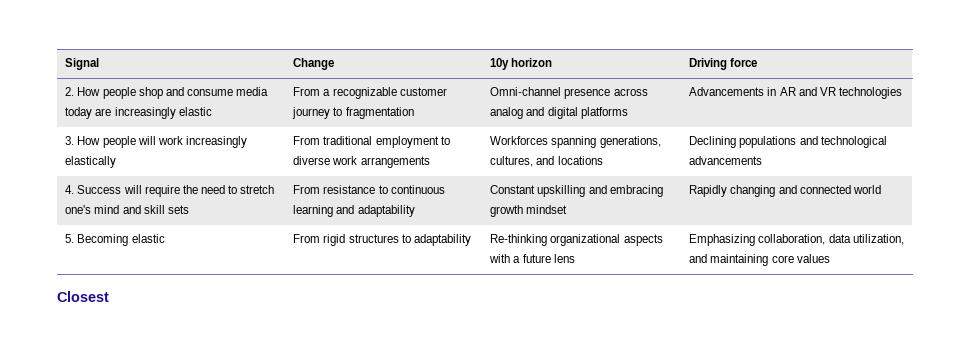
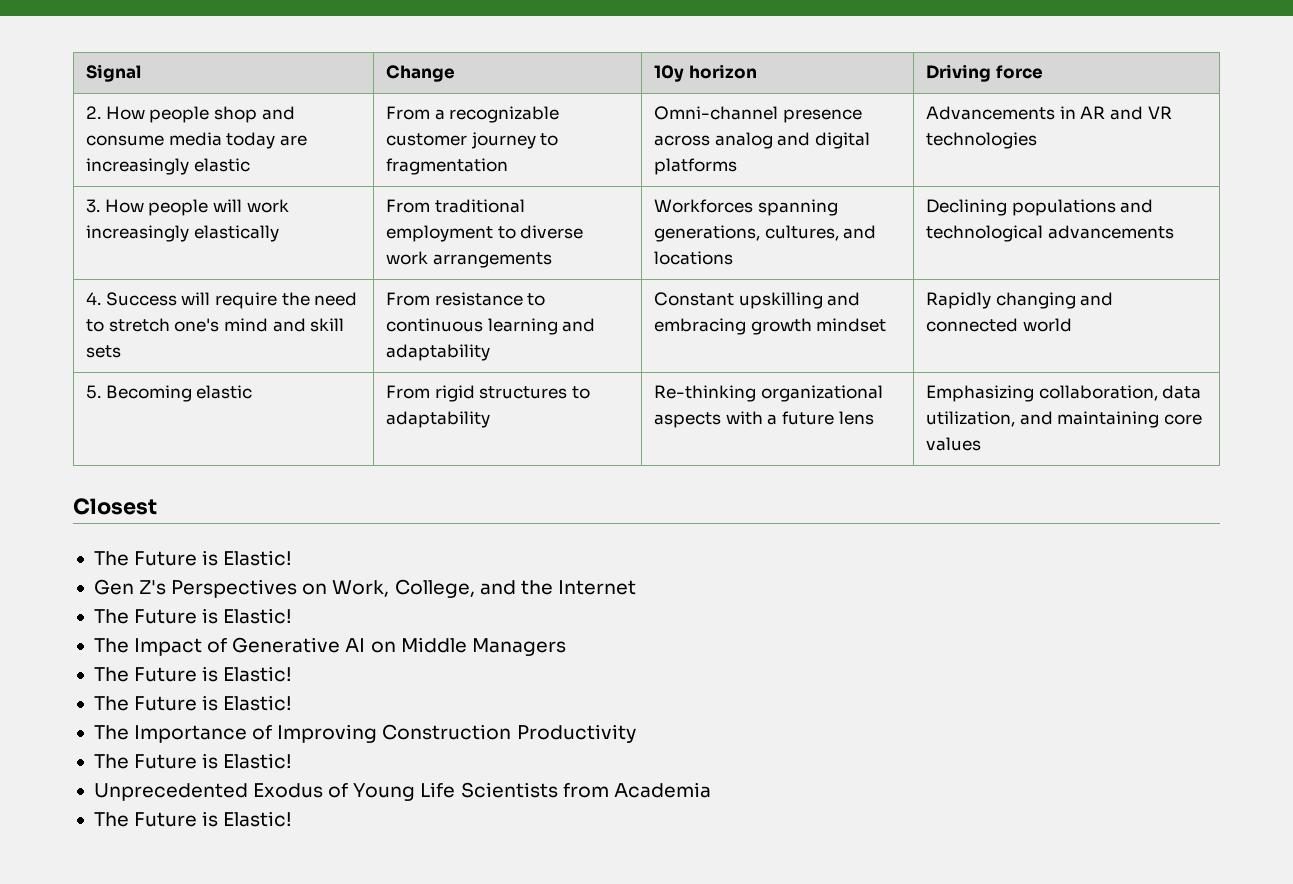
  Closest
+ The Future is Elastic!
+ Gen Z's Perspectives on Work, College, and the Internet
+ The Future is Elastic!
+ The Impact of Generative AI on Middle Managers
+ The Future is Elastic!
+ The Future is Elastic!
+ The Importance of Improving Construction Productivity
+ The Future is Elastic!
+ Unprecedented Exodus of Young Life Scientists from Academia
+ The Future is Elastic!

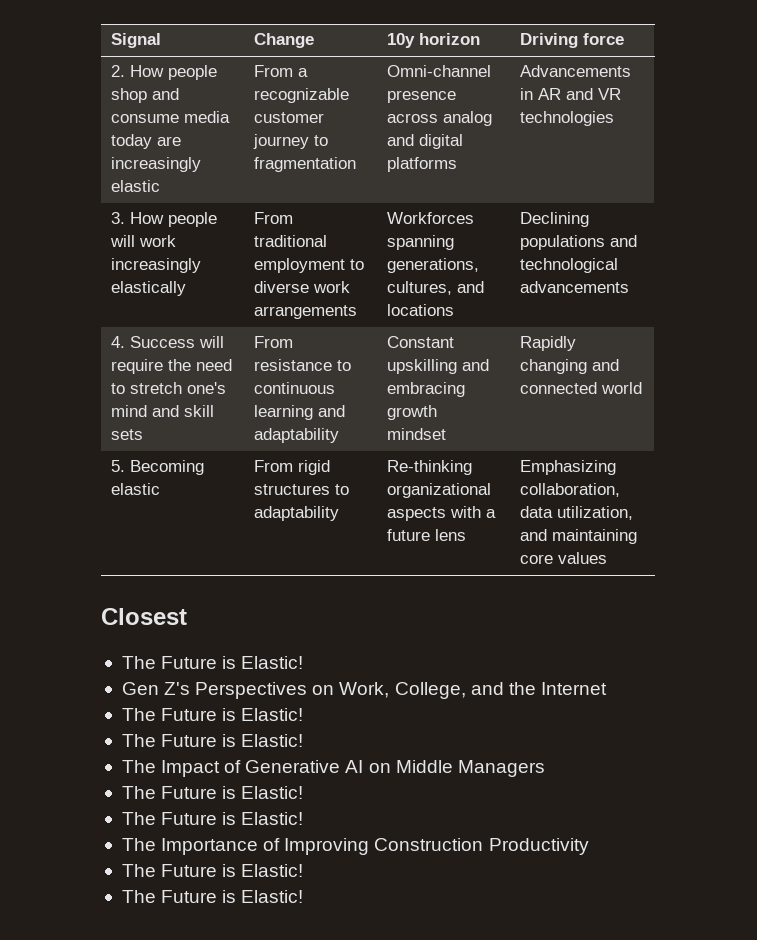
  Gen Z's Perspectives on Work, College, and the Internet
+ The Future is Elastic!
- Unprecedented Exodus of Young Life Scientists from Academia

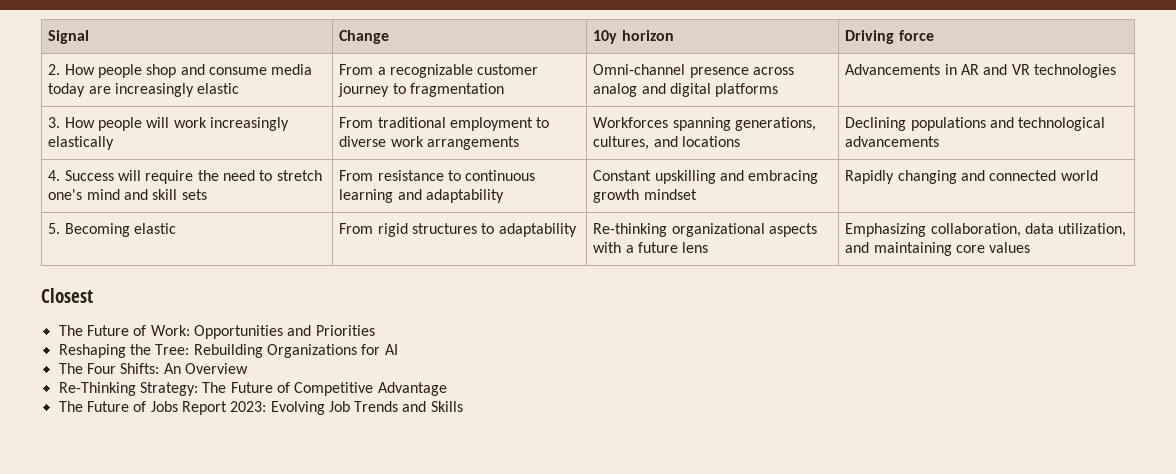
  Closest
- The Future is Elastic!
- Gen Z's Perspectives on Work, College, and the Internet
- The Future is Elastic!
- The Future is Elastic!
- The Impact of Generative AI on Middle Managers
- The Future is Elastic!
- The Future is Elastic!
- The Importance of Improving Construction Productivity
- The Future is Elastic!
- The Future is Elastic!
+ The Future of Work: Opportunities and Priorities
+ Reshaping the Tree: Rebuilding Organizations for AI
+ The Four Shifts: An Overview
+ Re-Thinking Strategy: The Future of Competitive Advantage
+ The Future of Jobs Report 2023: Evolving Job Trends and Skills

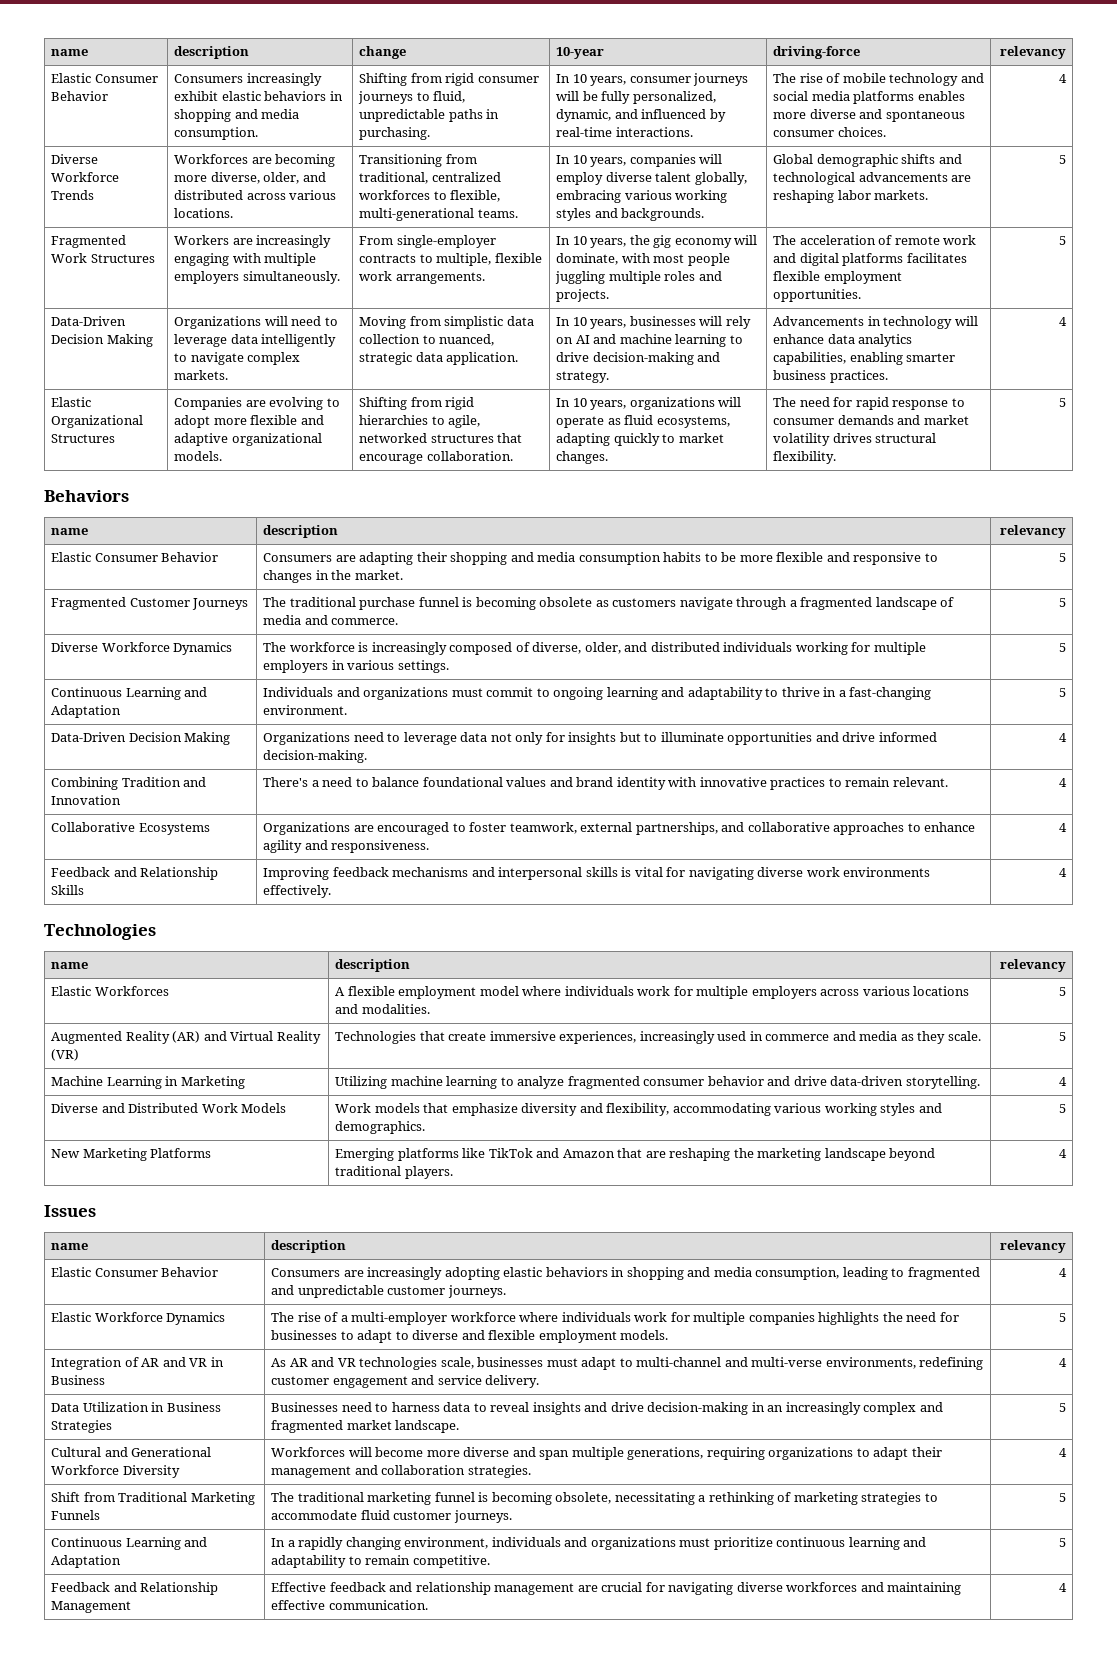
- Signal | Change | 10y horizon | Driving force
- 2. How people shop and consume media today are increasingly elastic | From a recognizable customer journey to fragmentation | Omni-channel presence across analog and digital platforms | Advancements in AR and VR technologies
- 3. How people will work increasingly elastically | From traditional employment to diverse work arrangements | Workforces spanning generations, cultures, and locations | Declining populations and technological advancements
- 4. Success will require the need to stretch one's mind and skill sets | From resistance to continuous learning and adaptability | Constant upskilling and embracing growth mindset | Rapidly changing and connected world
- 5. Becoming elastic | From rigid structures to adaptability | Re-thinking organizational aspects with a future lens | Emphasizing collaboration, data utilization, and maintaining core values
- Closest
- The Future of Work: Opportunities and Priorities
- Reshaping the Tree: Rebuilding Organizations for AI
- The Four Shifts: An Overview
- Re-Thinking Strategy: The Future of Competitive Advantage
- The Future of Jobs Report 2023: Evolving Job Trends and Skills
+ name | description | change | 10-year | driving-force | relevancy
+ Elastic Consumer Behavior | Consumers increasingly exhibit elastic behaviors in shopping and media consumption. | Shifting from rigid consumer journeys to fluid, unpredictable paths in purchasing. | In 10 years, consumer journeys will be fully personalized, dynamic, and influenced by real-time interactions. | The rise of mobile technology and social media platforms enables more diverse and spontaneous consumer choices. | 4
+ Diverse Workforce Trends | Workforces are becoming more diverse, older, and distributed across various locations. | Transitioning from traditional, centralized workforces to flexible, multi-generational teams. | In 10 years, companies will employ diverse talent globally, embracing various working styles and backgrounds. | Global demographic shifts and technological advancements are reshaping labor markets. | 5
+ Fragmented Work Structures | Workers are increasingly engaging with multiple employers simultaneously. | From single-employer contracts to multiple, flexible work arrangements. | In 10 years, the gig economy will dominate, with most people juggling multiple roles and projects. | The acceleration of remote work and digital platforms facilitates flexible employment opportunities. | 5
+ Data-Driven Decision Making | Organizations will need to leverage data intelligently to navigate complex markets. | Moving from simplistic data collection to nuanced, strategic data application. | In 10 years, businesses will rely on AI and machine learning to drive decision-making and strategy. | Advancements in technology will enhance data analytics capabilities, enabling smarter business practices. | 4
+ Elastic Organizational Structures | Companies are evolving to adopt more flexible and adaptive organizational models. | Shifting from rigid hierarchies to agile, networked structures that encourage collaboration. | In 10 years, organizations will operate as fluid ecosystems, adapting quickly to market changes. | The need for rapid response to consumer demands and market volatility drives structural flexibility. | 5
+ Behaviors
+ name | description | relevancy
+ Elastic Consumer Behavior | Consumers are adapting their shopping and media consumption habits to be more flexible and responsive to changes in the market. | 5
+ Fragmented Customer Journeys | The traditional purchase funnel is becoming obsolete as customers navigate through a fragmented landscape of media and commerce. | 5
+ Diverse Workforce Dynamics | The workforce is increasingly composed of diverse, older, and distributed individuals working for multiple employers in various settings. | 5
+ Continuous Learning and Adaptation | Individuals and organizations must commit to ongoing learning and adaptability to thrive in a fast-changing environment. | 5
+ Data-Driven Decision Making | Organizations need to leverage data not only for insights but to illuminate opportunities and drive informed decision-making. | 4
+ Combining Tradition and Innovation | There's a need to balance foundational values and brand identity with innovative practices to remain relevant. | 4
+ Collaborative Ecosystems | Organizations are encouraged to foster teamwork, external partnerships, and collaborative approaches to enhance agility and responsiveness. | 4
+ Feedback and Relationship Skills | Improving feedback mechanisms and interpersonal skills is vital for navigating diverse work environments effectively. | 4
+ Technologies
+ name | description | relevancy
+ Elastic Workforces | A flexible employment model where individuals work for multiple employers across various locations and modalities. | 5
+ Augmented Reality (AR) and Virtual Reality (VR) | Technologies that create immersive experiences, increasingly used in commerce and media as they scale. | 5
+ Machine Learning in Marketing | Utilizing machine learning to analyze fragmented consumer behavior and drive data-driven storytelling. | 4
+ Diverse and Distributed Work Models | Work models that emphasize diversity and flexibility, accommodating various working styles and demographics. | 5
+ New Marketing Platforms | Emerging platforms like TikTok and Amazon that are reshaping the marketing landscape beyond traditional players. | 4
+ Issues
+ name | description | relevancy
+ Elastic Consumer Behavior | Consumers are increasingly adopting elastic behaviors in shopping and media consumption, leading to fragmented and unpredictable customer journeys. | 4
+ Elastic Workforce Dynamics | The rise of a multi-employer workforce where individuals work for multiple companies highlights the need for businesses to adapt to diverse and flexible employment models. | 5
+ Integration of AR and VR in Business | As AR and VR technologies scale, businesses must adapt to multi-channel and multi-verse environments, redefining customer engagement and service delivery. | 4
+ Data Utilization in Business Strategies | Businesses need to harness data to reveal insights and drive decision-making in an increasingly complex and fragmented market landscape. | 5
+ Cultural and Generational Workforce Diversity | Workforces will become more diverse and span multiple generations, requiring organizations to adapt their management and collaboration strategies. | 4
+ Shift from Traditional Marketing Funnels | The traditional marketing funnel is becoming obsolete, necessitating a rethinking of marketing strategies to accommodate fluid customer journeys. | 5
+ Continuous Learning and Adaptation | In a rapidly changing environment, individuals and organizations must prioritize continuous learning and adaptability to remain competitive. | 5
+ Feedback and Relationship Management | Effective feedback and relationship management are crucial for navigating diverse workforces and maintaining effective communication. | 4

